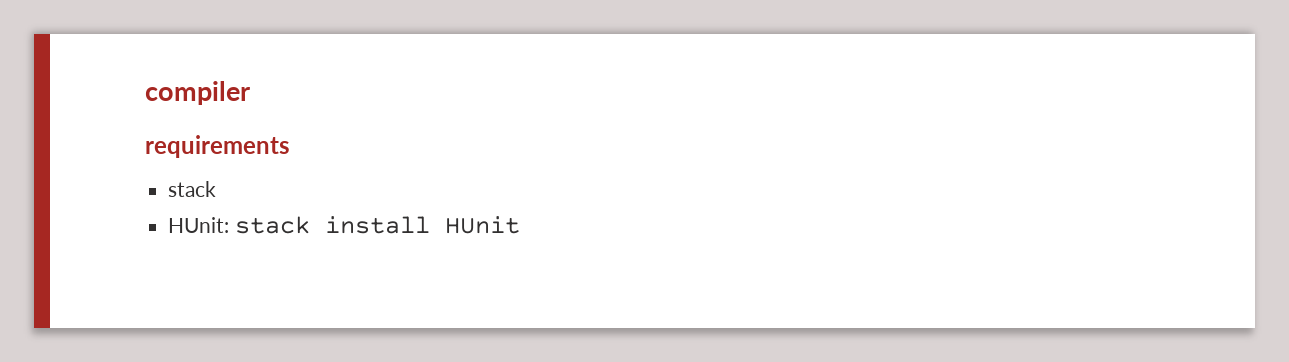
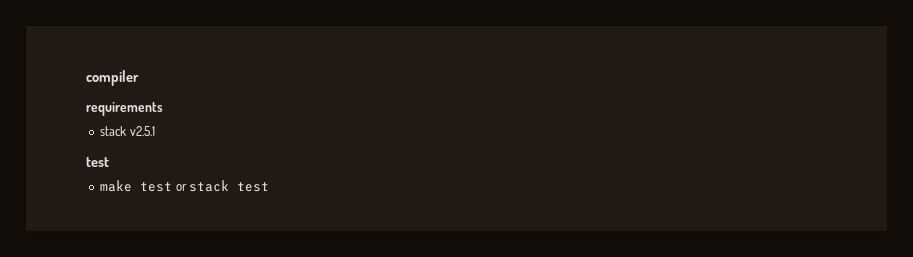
  requirements
- stack
- HUnit: stack install HUnit
+ stack v2.5.1
+ test
+ make test or stack test

